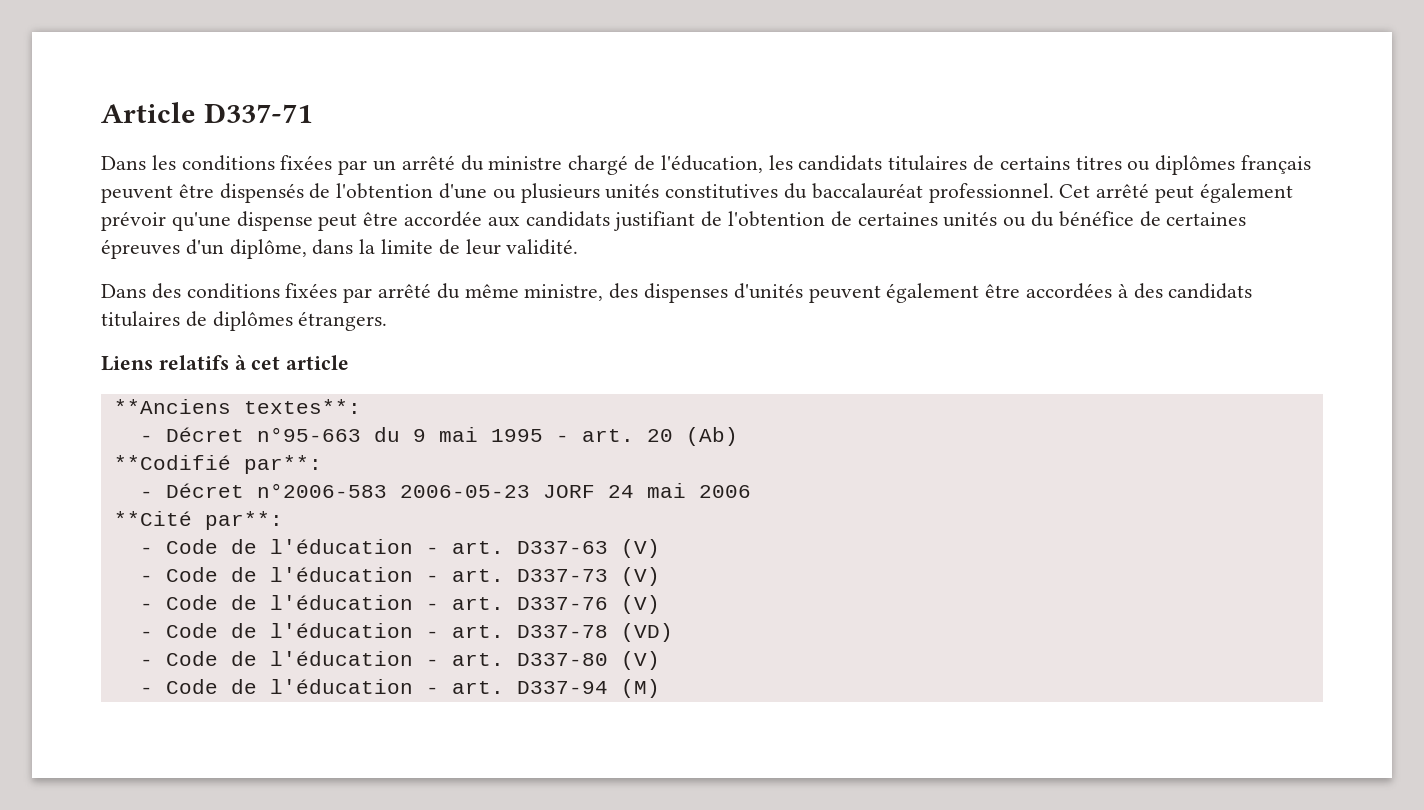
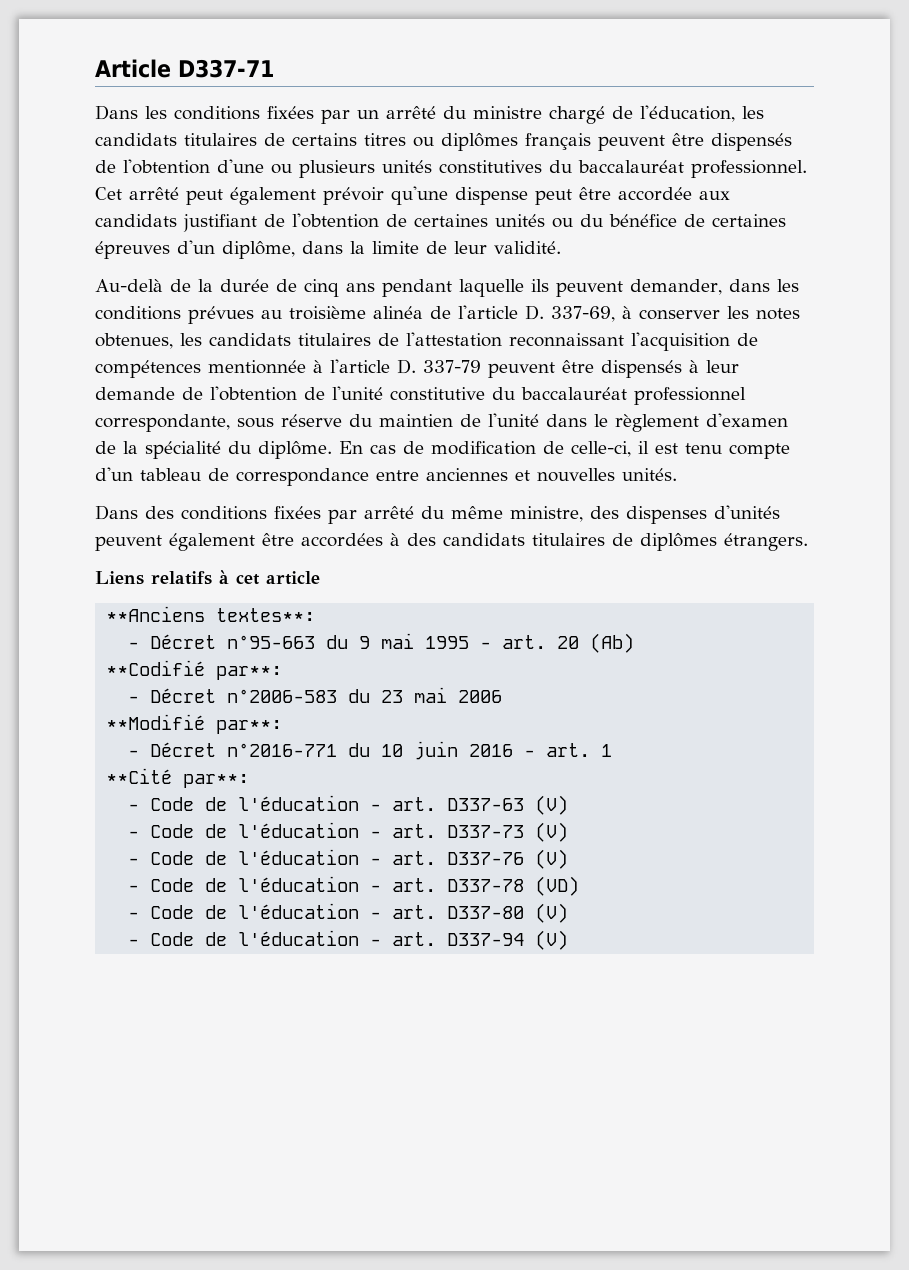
+ Au-delà de la durée de cinq ans pendant laquelle ils peuvent demander, dans les conditions prévues au troisième alinéa de l'article D. 337-69, à conserver les notes obtenues, les candidats titulaires de l'attestation reconnaissant l'acquisition de compétences mentionnée à l'article D. 337-79 peuvent être dispensés à leur demande de l'obtention de l'unité constitutive du baccalauréat professionnel correspondante, sous réserve du maintien de l'unité dans le règlement d'examen de la spécialité du diplôme. En cas de modification de celle-ci, il est tenu compte d'un tableau de correspondance entre anciennes et nouvelles unités.
- - Décret n°2006-583 2006-05-23 JORF 24 mai 2006
+ - Décret n°2006-583 du 23 mai 2006
+ **Modifié par**:
+ - Décret n°2016-771 du 10 juin 2016 - art. 1
- - Code de l'éducation - art. D337-94 (M)
+ - Code de l'éducation - art. D337-94 (V)

